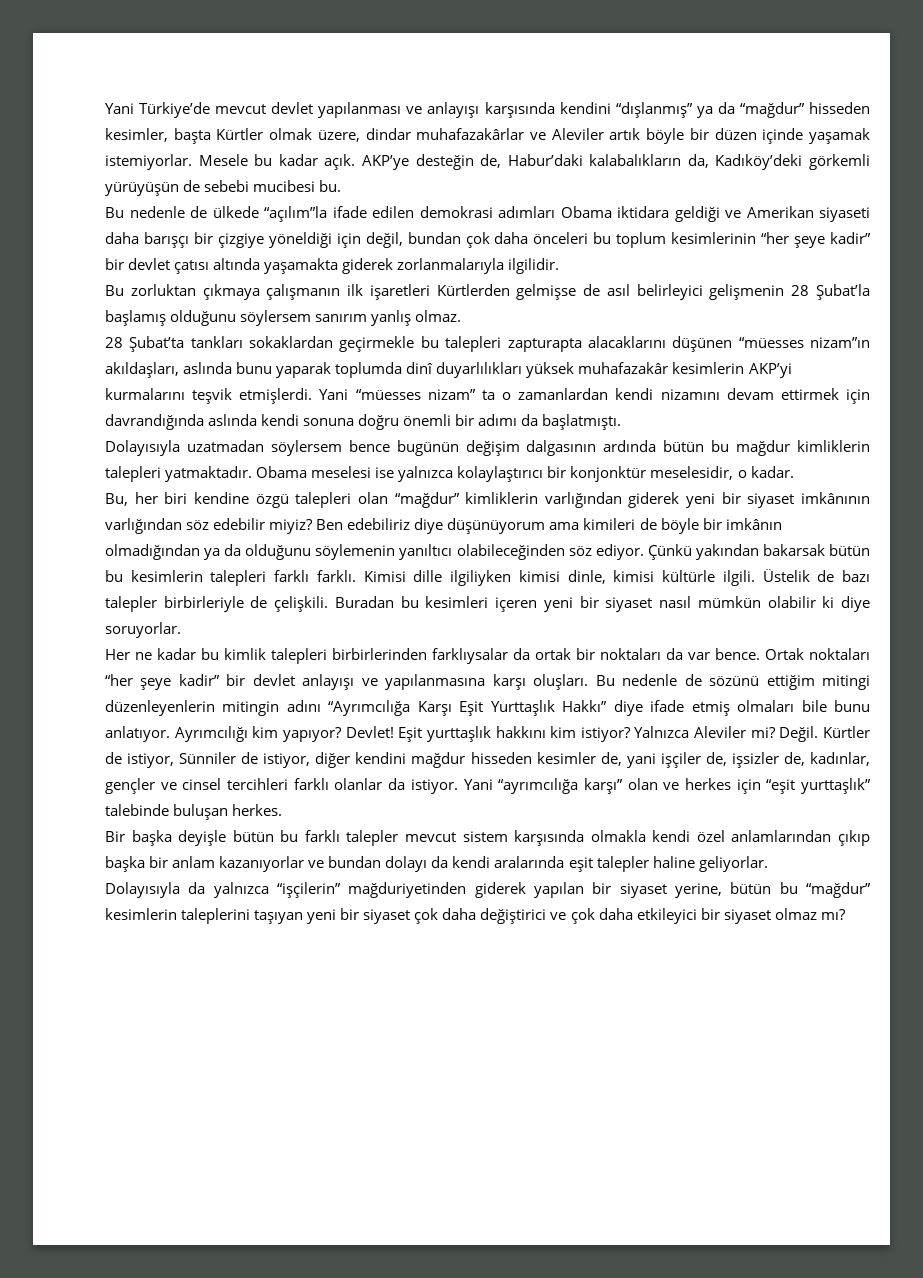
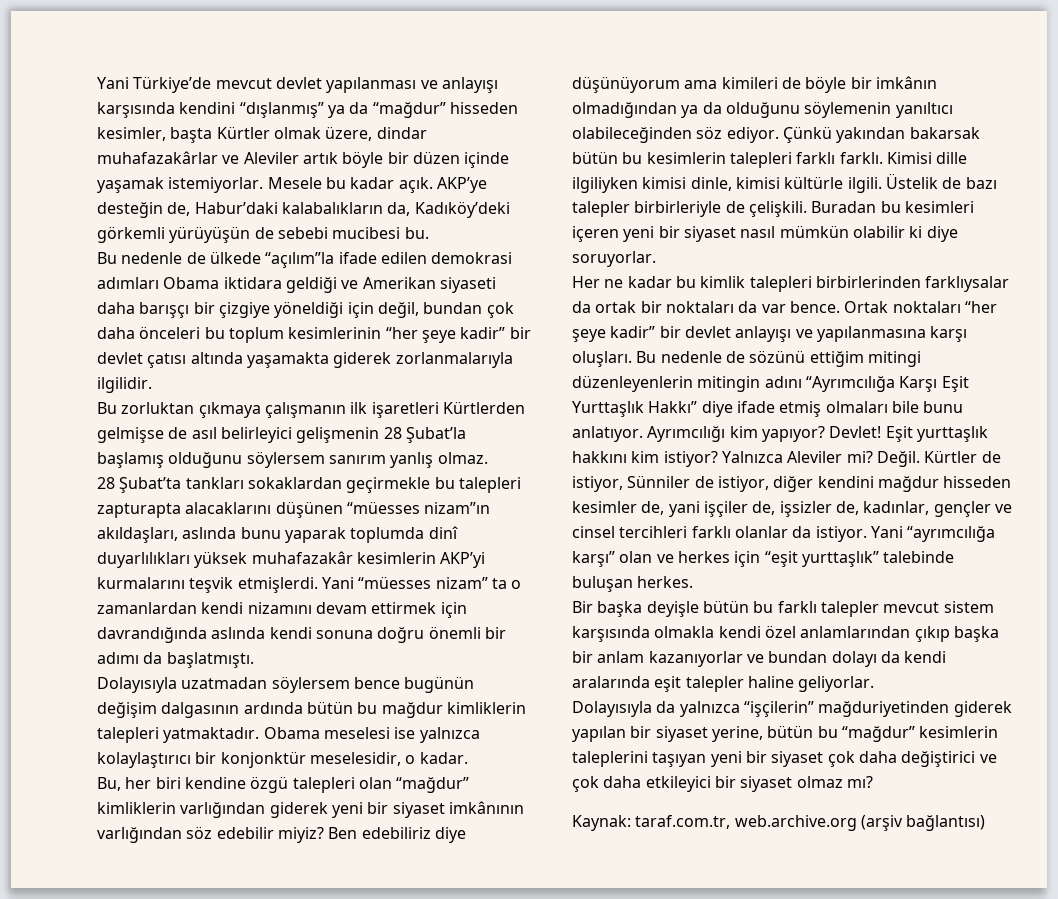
+ Kaynak: taraf.com.tr, web.archive.org (arşiv bağlantısı)

